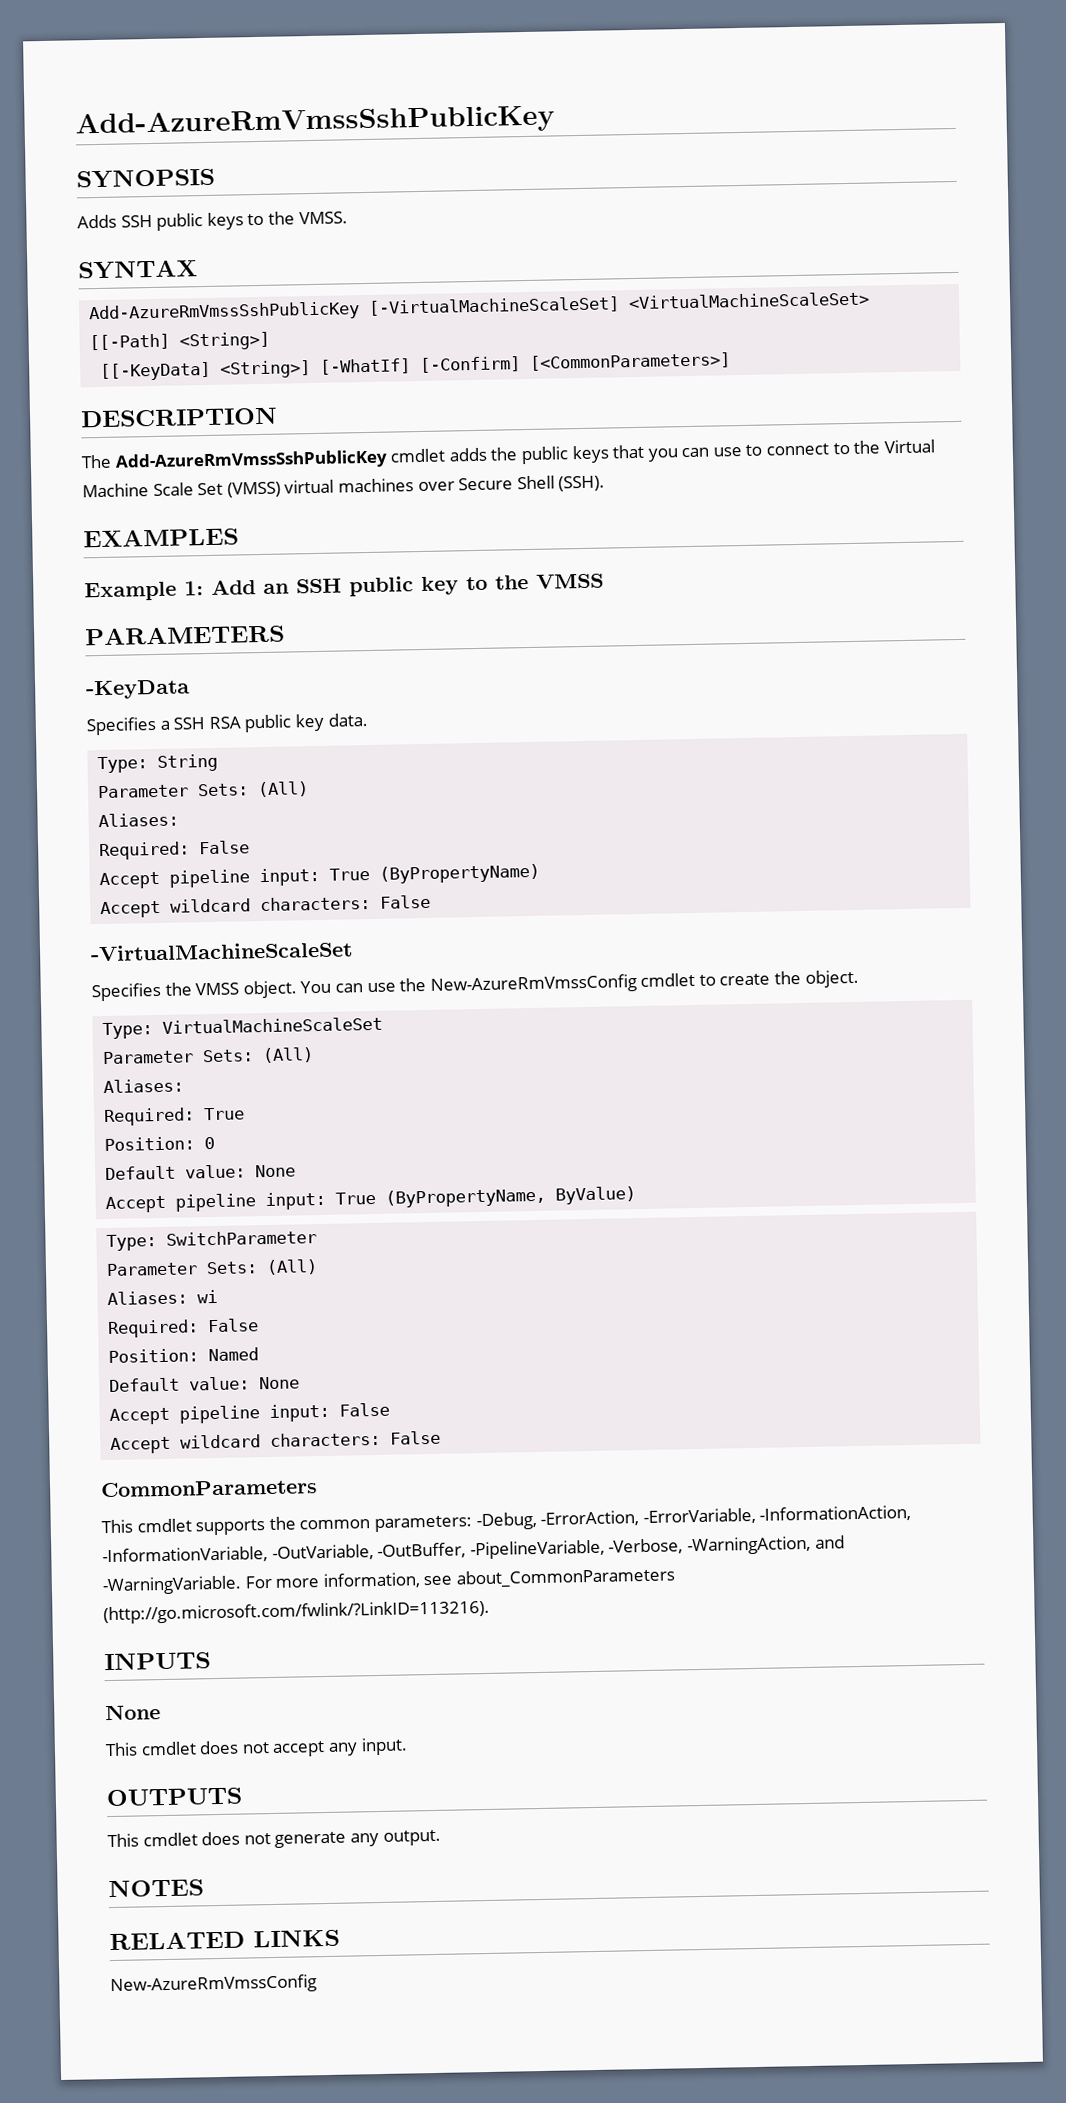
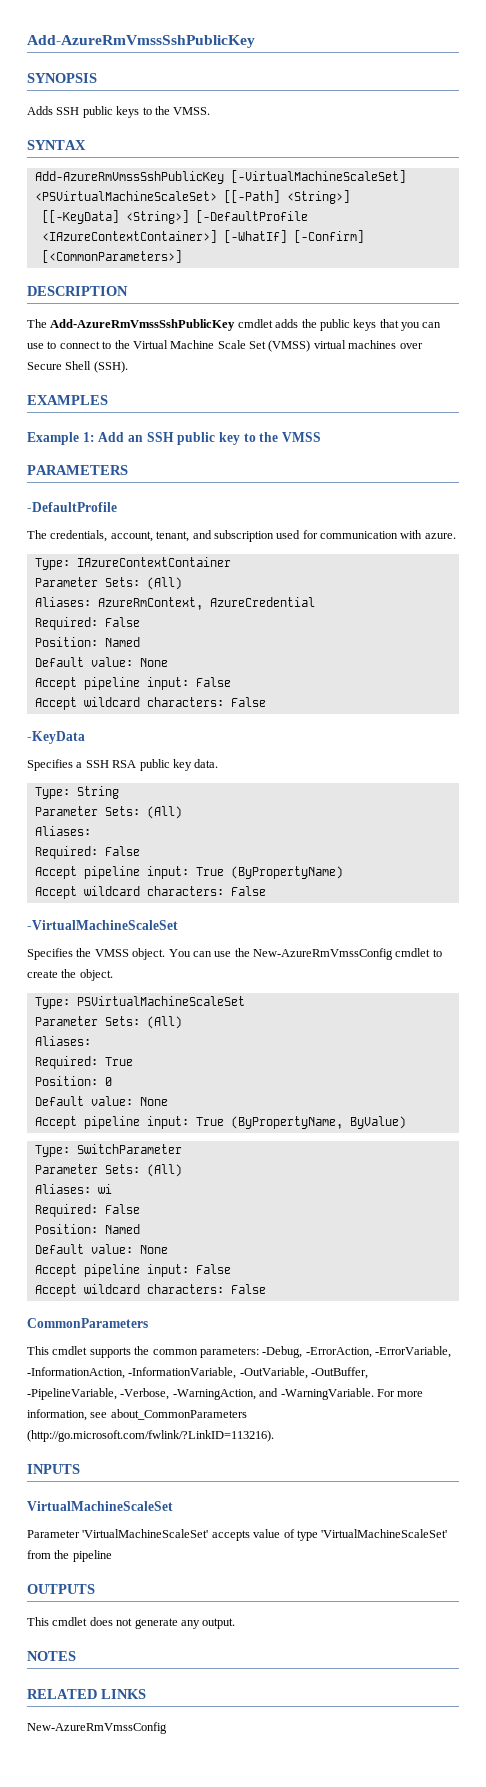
- Add-AzureRmVmssSshPublicKey [-VirtualMachineScaleSet] <VirtualMachineScaleSet> [[-Path] <String>]
+ Add-AzureRmVmssSshPublicKey [-VirtualMachineScaleSet] <PSVirtualMachineScaleSet> [[-Path] <String>]
- [[-KeyData] <String>] [-WhatIf] [-Confirm] [<CommonParameters>]
+ [[-KeyData] <String>] [-DefaultProfile <IAzureContextContainer>] [-WhatIf] [-Confirm] [<CommonParameters>]
+ -DefaultProfile
+ The credentials, account, tenant, and subscription used for communication with azure.
+ Type: IAzureContextContainer
+ Parameter Sets: (All)
+ Aliases: AzureRmContext, AzureCredential
+ Required: False
+ Position: Named
+ Default value: None
+ Accept pipeline input: False
+ Accept wildcard characters: False
- Type: VirtualMachineScaleSet
+ Type: PSVirtualMachineScaleSet
  INPUTS
- None
- This cmdlet does not accept any input.
+ VirtualMachineScaleSet
+ Parameter 'VirtualMachineScaleSet' accepts value of type 'VirtualMachineScaleSet' from the pipeline

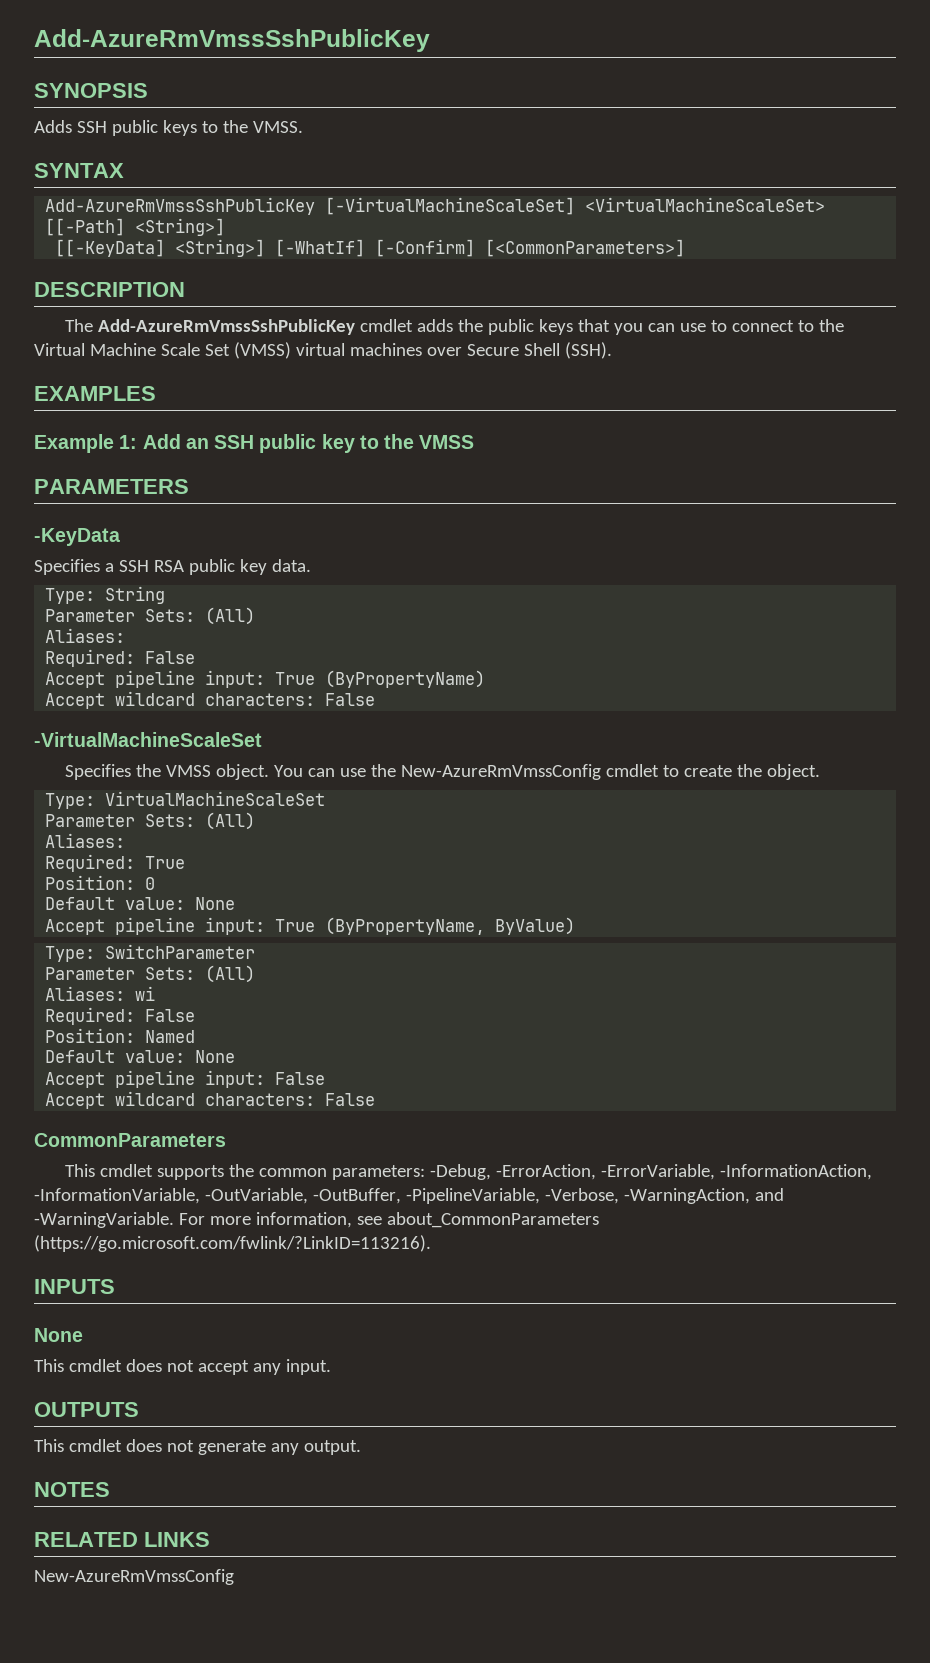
- Add-AzureRmVmssSshPublicKey [-VirtualMachineScaleSet] <PSVirtualMachineScaleSet> [[-Path] <String>]
+ Add-AzureRmVmssSshPublicKey [-VirtualMachineScaleSet] <VirtualMachineScaleSet> [[-Path] <String>]
- [[-KeyData] <String>] [-DefaultProfile <IAzureContextContainer>] [-WhatIf] [-Confirm] [<CommonParameters>]
+ [[-KeyData] <String>] [-WhatIf] [-Confirm] [<CommonParameters>]
- -DefaultProfile
- The credentials, account, tenant, and subscription used for communication with azure.
- Type: IAzureContextContainer
- Parameter Sets: (All)
- Aliases: AzureRmContext, AzureCredential
- Required: False
- Position: Named
- Default value: None
- Accept pipeline input: False
- Accept wildcard characters: False
- Type: PSVirtualMachineScaleSet
+ Type: VirtualMachineScaleSet
- For more information, see about_CommonParameters (http://go.microsoft.com/fwlink/?LinkID=113216).
+ For more information, see about_CommonParameters (https://go.microsoft.com/fwlink/?LinkID=113216).
  INPUTS
- VirtualMachineScaleSet
- Parameter 'VirtualMachineScaleSet' accepts value of type 'VirtualMachineScaleSet' from the pipeline
+ None
+ This cmdlet does not accept any input.

